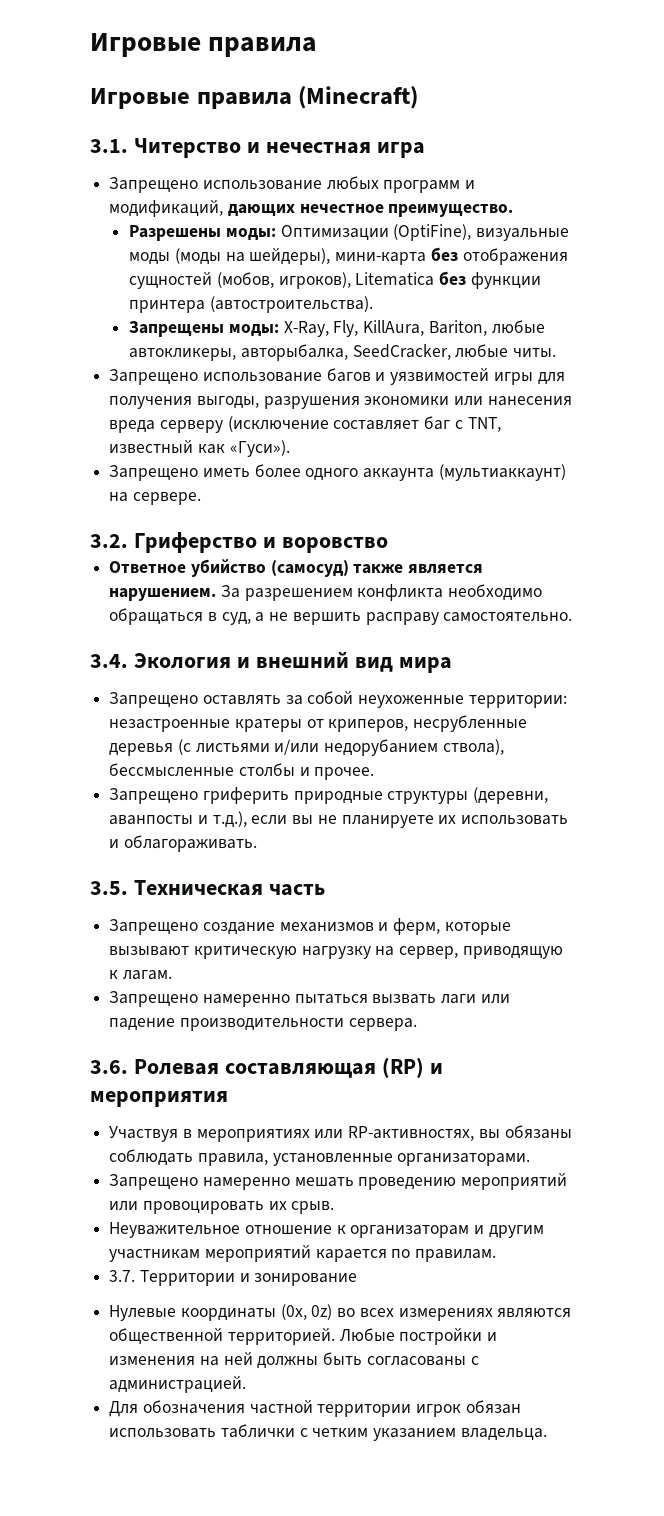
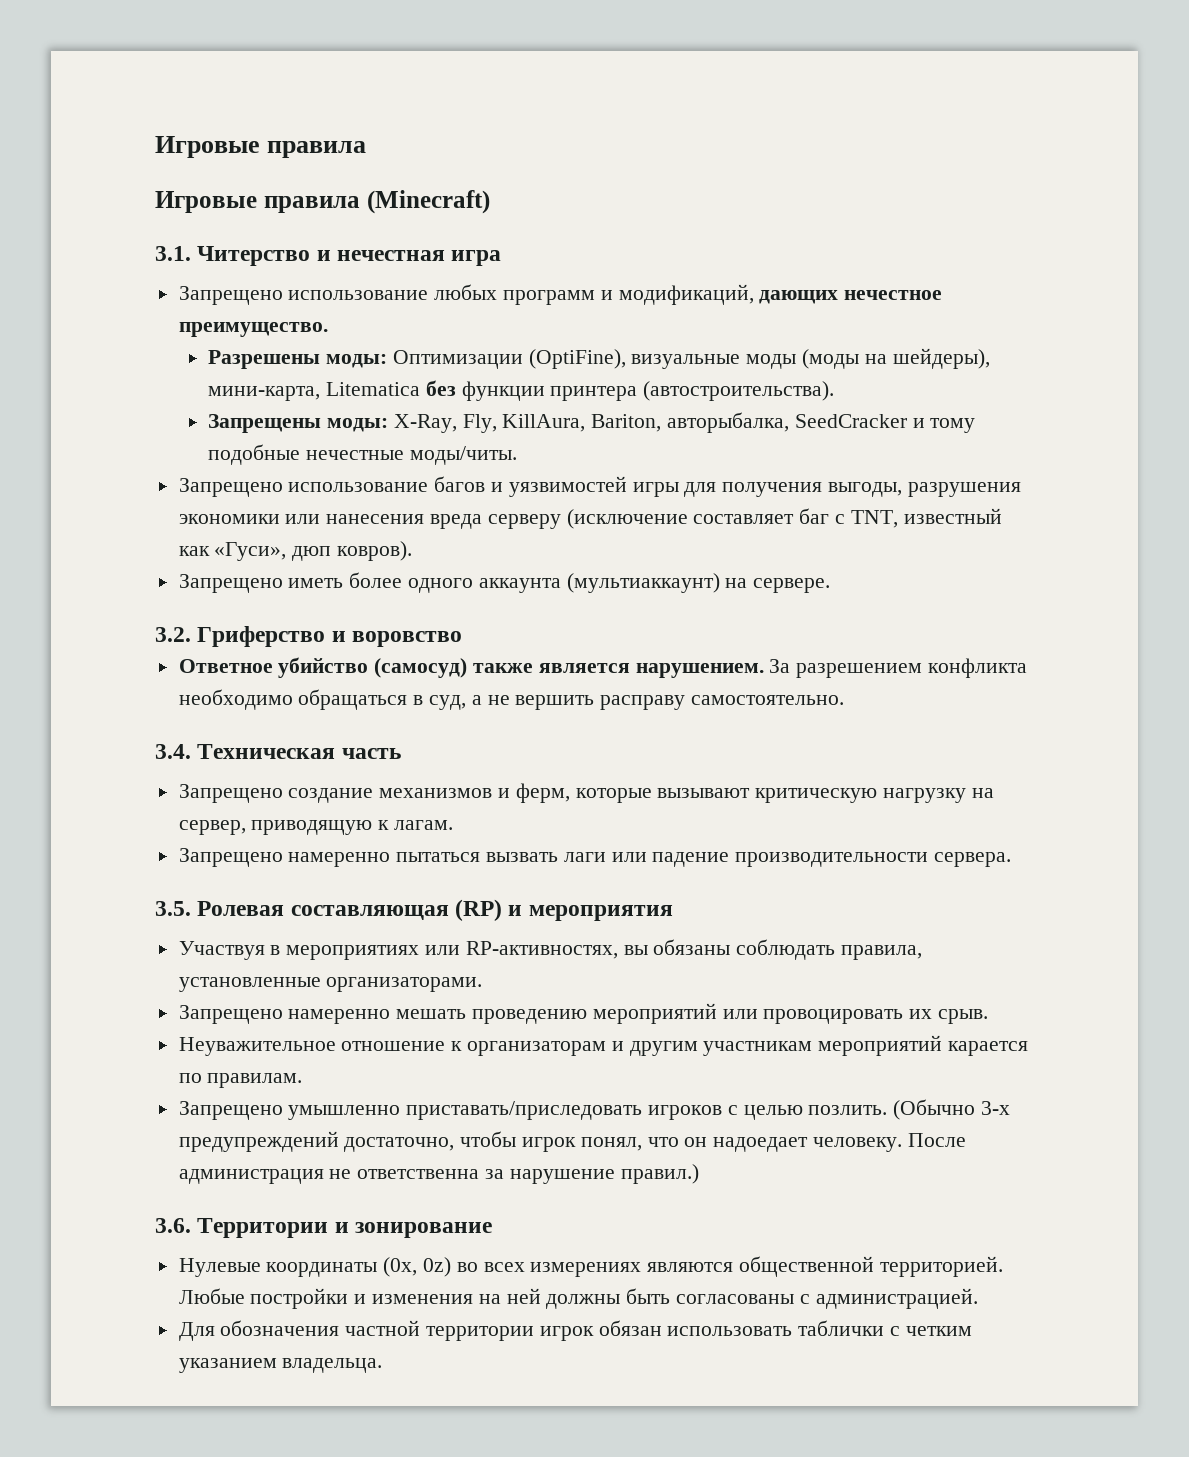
- Разрешены моды: Оптимизации (OptiFine), визуальные моды (моды на шейдеры), мини-карта без отображения сущностей (мобов, игроков), Litematica без функции принтера (автостроительства).
+ Разрешены моды: Оптимизации (OptiFine), визуальные моды (моды на шейдеры), мини-карта, Litematica без функции принтера (автостроительства).
- Запрещены моды: X-Ray, Fly, KillAura, Bariton, любые автокликеры, авторыбалка, SeedCracker, любые читы.
+ Запрещены моды: X-Ray, Fly, KillAura, Bariton, авторыбалка, SeedCracker и тому подобные нечестные моды/читы.
- Запрещено использование багов и уязвимостей игры для получения выгоды, разрушения экономики или нанесения вреда серверу (исключение составляет баг с TNT, известный как «Гуси»).
+ Запрещено использование багов и уязвимостей игры для получения выгоды, разрушения экономики или нанесения вреда серверу (исключение составляет баг с TNT, известный как «Гуси», дюп ковров).
- 3.4. Экология и внешний вид мира
- Запрещено оставлять за собой неухоженные территории: незастроенные кратеры от криперов, несрубленные деревья (с листьями и/или недорубанием ствола), бессмысленные столбы и прочее.
- Запрещено гриферить природные структуры (деревни, аванпосты и т.д.), если вы не планируете их использовать и облагораживать.
- 3.5. Техническая часть
+ 3.4. Техническая часть
- 3.6. Ролевая составляющая (RP) и мероприятия
+ 3.5. Ролевая составляющая (RP) и мероприятия
- 3.7. Территории и зонирование
+ Запрещено умышленно приставать/приследовать игроков с целью позлить. (Обычно 3-х предупреждений достаточно, чтобы игрок понял, что он надоедает человеку. После администрация не ответственна за нарушение правил.)
+ 3.6. Территории и зонирование

